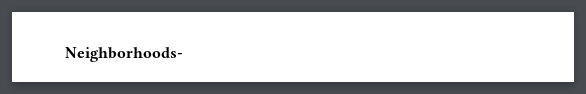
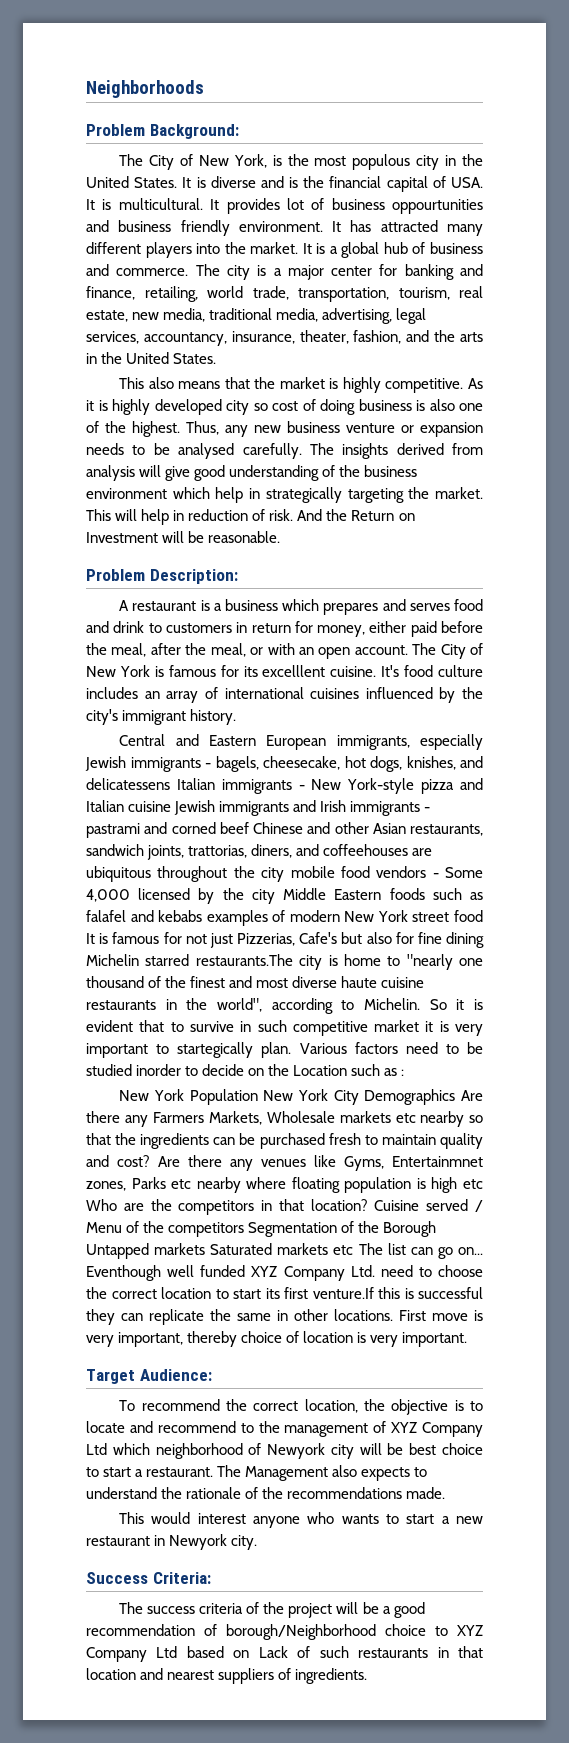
- Neighborhoods-
+ Neighborhoods
+ Problem Background:
+ The City of New York, is the most populous city in the United States. It is diverse and is the financial capital of USA. It is multicultural. It provides lot of business oppourtunities and business friendly environment. It has attracted many different players into the market. It is a global hub of business and commerce. The city is a major center for banking and finance, retailing, world trade, transportation, tourism, real estate, new media, traditional media, advertising, legal services, accountancy, insurance, theater, fashion, and the arts in the United States.
+ This also means that the market is highly competitive. As it is highly developed city so cost of doing business is also one of the highest. Thus, any new business venture or expansion needs to be analysed carefully. The insights derived from analysis will give good understanding of the business environment which help in strategically targeting the market. This will help in reduction of risk. And the Return on Investment will be reasonable.
+ Problem Description:
+ A restaurant is a business which prepares and serves food and drink to customers in return for money, either paid before the meal, after the meal, or with an open account. The City of New York is famous for its excelllent cuisine. It's food culture includes an array of international cuisines influenced by the city's immigrant history.
+ Central and Eastern European immigrants, especially Jewish immigrants - bagels, cheesecake, hot dogs, knishes, and delicatessens Italian immigrants - New York-style pizza and Italian cuisine Jewish immigrants and Irish immigrants - pastrami and corned beef Chinese and other Asian restaurants, sandwich joints, trattorias, diners, and coffeehouses are ubiquitous throughout the city mobile food vendors - Some 4,000 licensed by the city Middle Eastern foods such as falafel and kebabs examples of modern New York street food It is famous for not just Pizzerias, Cafe's but also for fine dining Michelin starred restaurants.The city is home to "nearly one thousand of the finest and most diverse haute cuisine restaurants in the world", according to Michelin. So it is evident that to survive in such competitive market it is very important to startegically plan. Various factors need to be studied inorder to decide on the Location such as :
+ New York Population New York City Demographics Are there any Farmers Markets, Wholesale markets etc nearby so that the ingredients can be purchased fresh to maintain quality and cost? Are there any venues like Gyms, Entertainmnet zones, Parks etc nearby where floating population is high etc Who are the competitors in that location? Cuisine served / Menu of the competitors Segmentation of the Borough Untapped markets Saturated markets etc The list can go on... Eventhough well funded XYZ Company Ltd. need to choose the correct location to start its first venture.If this is successful they can replicate the same in other locations. First move is very important, thereby choice of location is very important.
+ Target Audience:
+ To recommend the correct location, the objective is to locate and recommend to the management of XYZ Company Ltd which neighborhood of Newyork city will be best choice to start a restaurant. The Management also expects to understand the rationale of the recommendations made.
+ This would interest anyone who wants to start a new restaurant in Newyork city.
+ Success Criteria:
+ The success criteria of the project will be a good recommendation of borough/Neighborhood choice to XYZ Company Ltd based on Lack of such restaurants in that location and nearest suppliers of ingredients.

